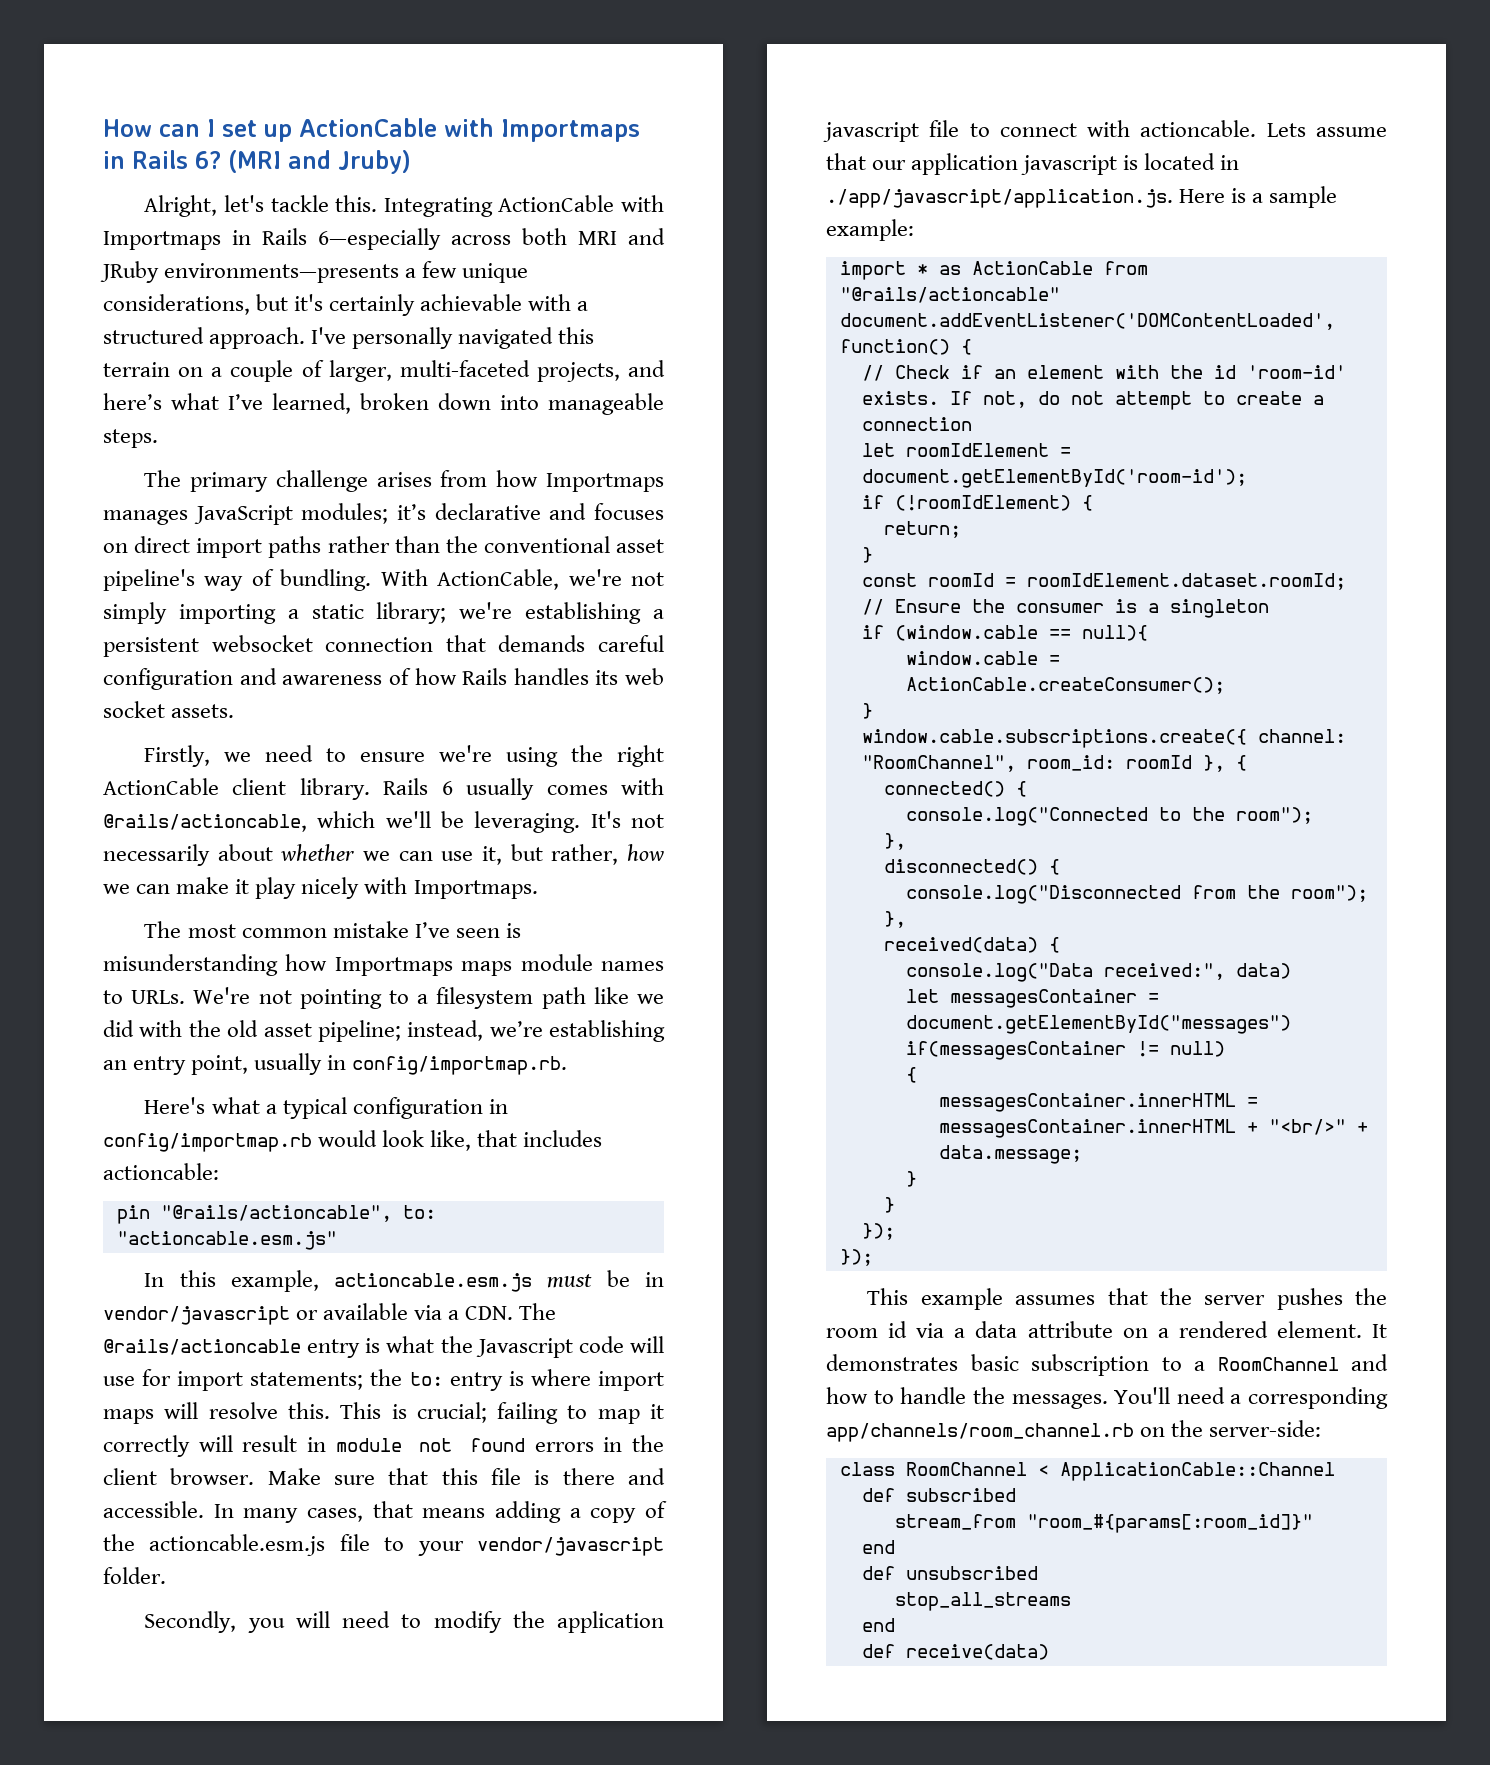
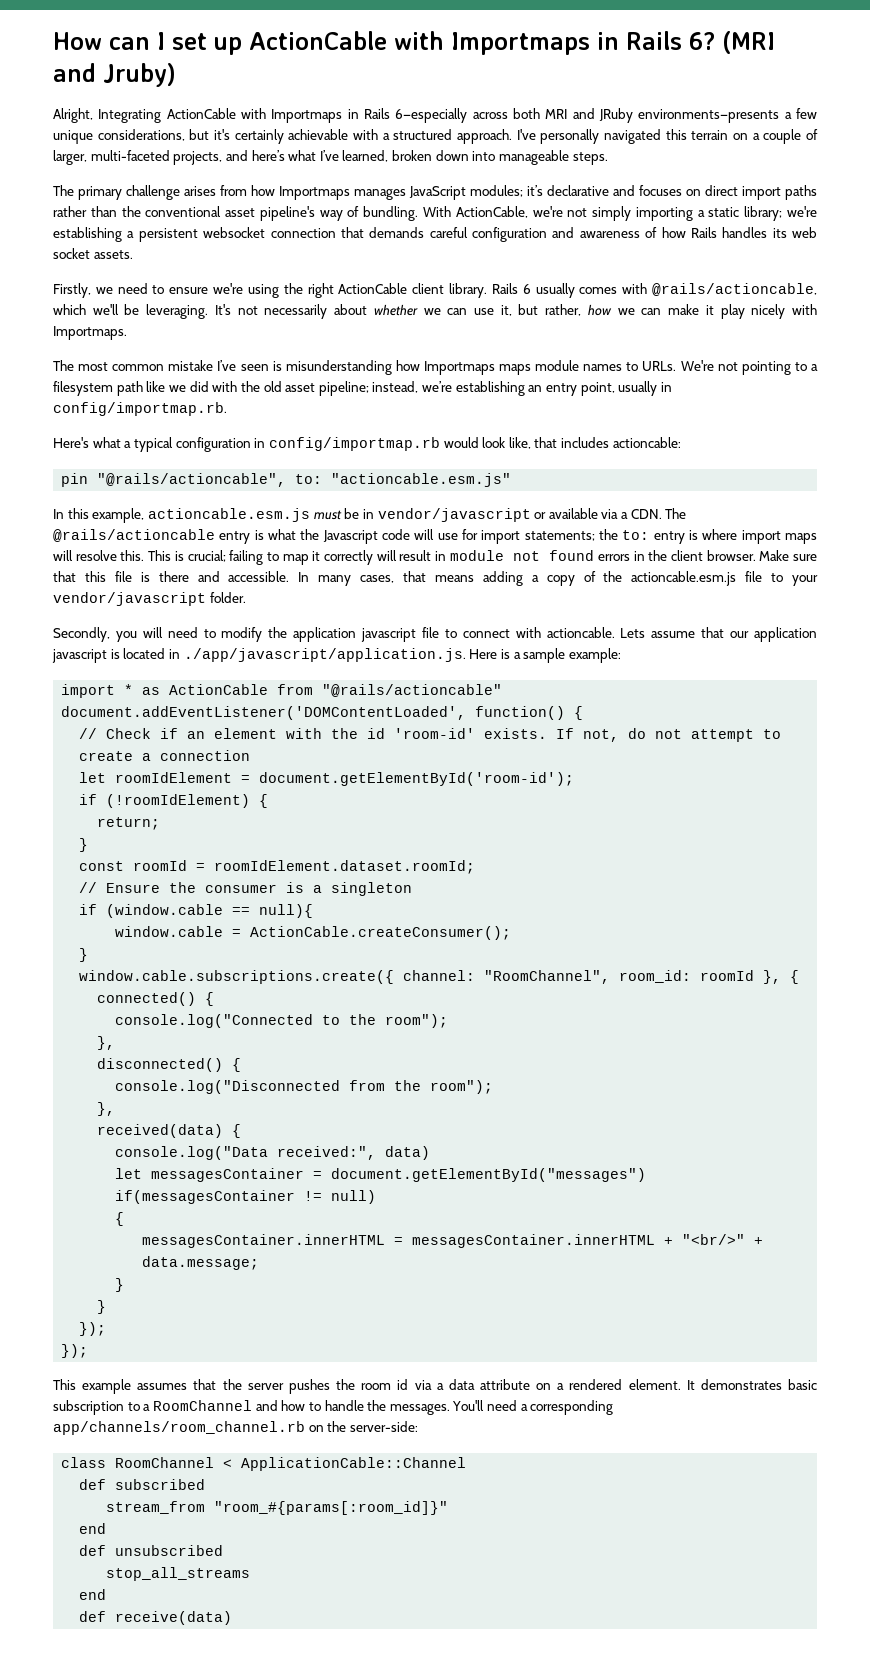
- Alright, let's tackle this. Integrating ActionCable with Importmaps in Rails 6—especially across both MRI and JRuby environments—presents a few unique considerations, but it's certainly achievable with a structured approach.
+ Alright, Integrating ActionCable with Importmaps in Rails 6—especially across both MRI and JRuby environments—presents a few unique considerations, but it's certainly achievable with a structured approach.

